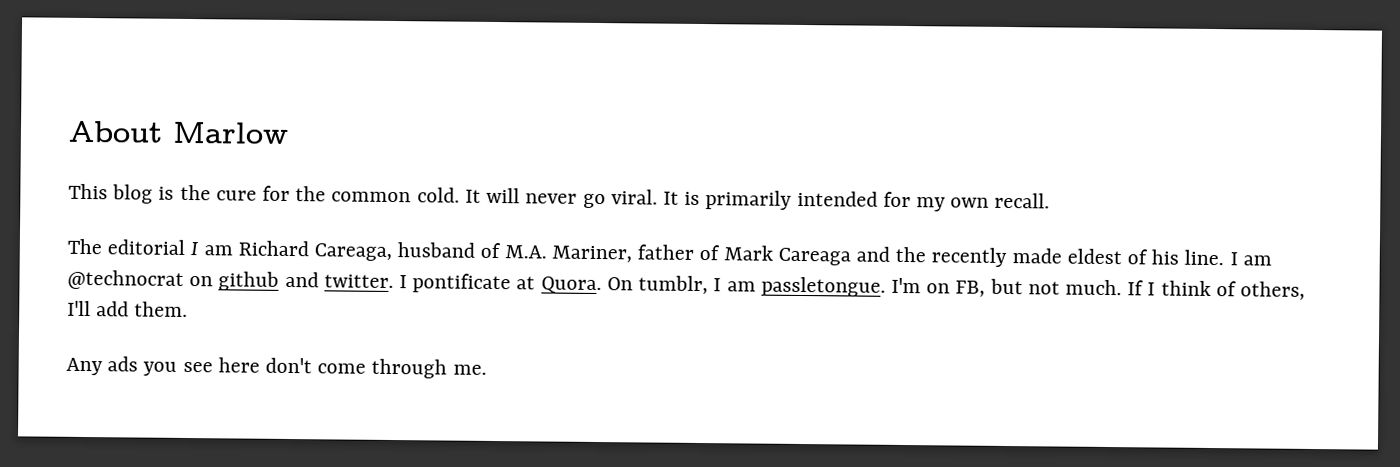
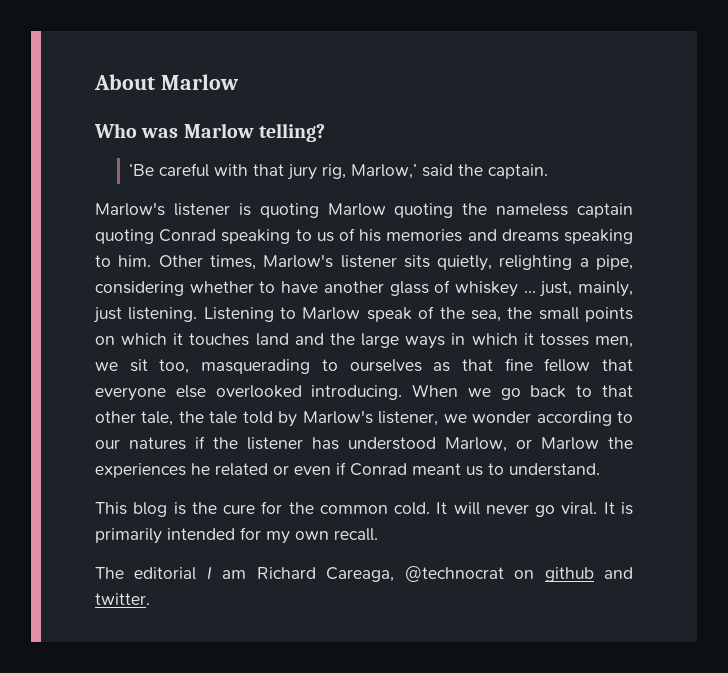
+ Who was Marlow telling?
+ ‘Be careful with that jury rig, Marlow,’ said the captain.
+ Marlow's listener is quoting Marlow quoting the nameless captain quoting Conrad speaking to us of his memories and dreams speaking to him. Other times, Marlow's listener sits quietly, relighting a pipe, considering whether to have another glass of whiskey ... just, mainly, just listening. Listening to Marlow speak of the sea, the small points on which it touches land and the large ways in which it tosses men, we sit too, masquerading to ourselves as that fine fellow that everyone else overlooked introducing. When we go back to that other tale, the tale told by Marlow's listener, we wonder according to our natures if the listener has understood Marlow, or Marlow the experiences he related or even if Conrad meant us to understand.
- The editorial I am Richard Careaga, husband of M.A. Mariner, father of Mark Careaga and the recently made eldest of his line. I am @technocrat on github and twitter. I pontificate at Quora. On tumblr, I am passletongue. I'm on FB, but not much. If I think of others, I'll add them.
- Any ads you see here don't come through me.
+ The editorial I am Richard Careaga, @technocrat on github and twitter.

